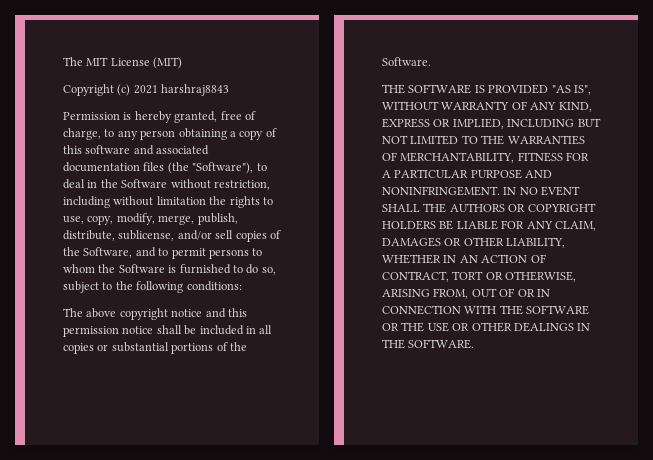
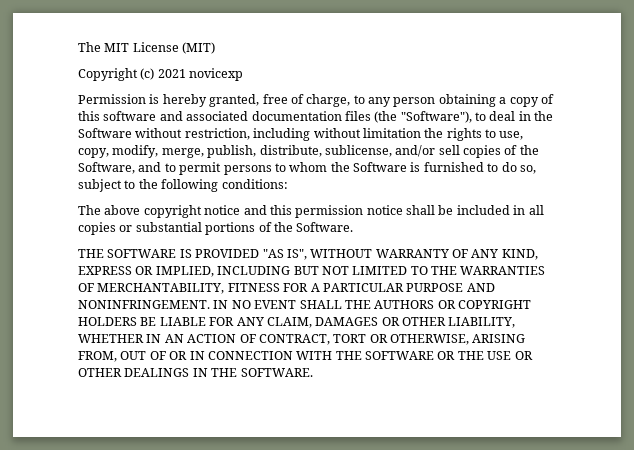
- Copyright (c) 2021 harshraj8843
+ Copyright (c) 2021 novicexp

